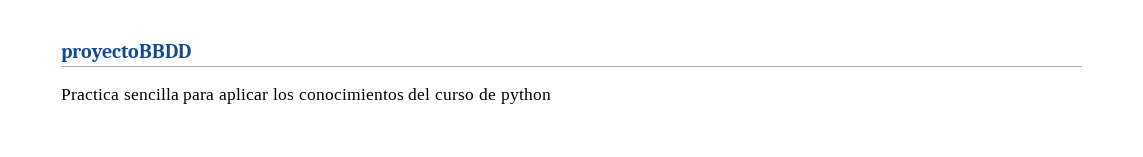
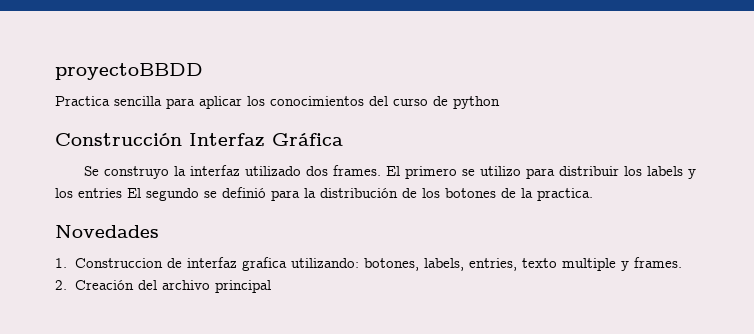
+ Construcción Interfaz Gráfica
+ Se construyo la interfaz utilizado dos frames. El primero se utilizo para distribuir los labels y los entries El segundo se definió para la distribución de los botones de la practica.
+ Novedades
+ 1. Construccion de interfaz grafica utilizando: botones, labels, entries, texto multiple y frames.
+ 2. Creación del archivo principal

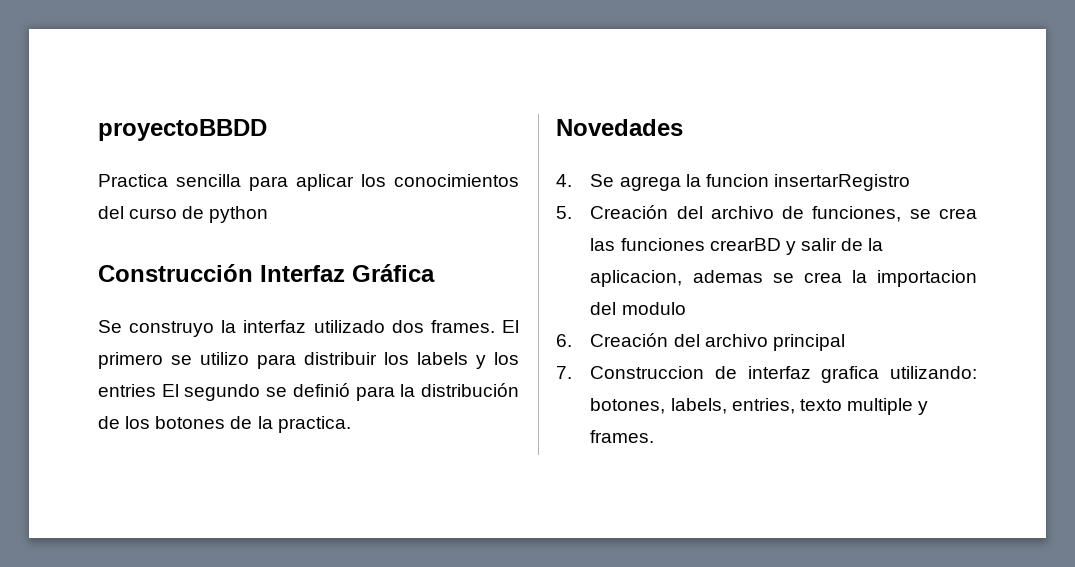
- 1. Construccion de interfaz grafica utilizando: botones, labels, entries, texto multiple y frames.
+ 4. Se agrega la funcion insertarRegistro
+ 5. Creación del archivo de funciones, se crea las funciones crearBD y salir de la aplicacion, ademas se crea la importacion del modulo
+ 6. Creación del archivo principal
+ 7. Construccion de interfaz grafica utilizando: botones, labels, entries, texto multiple y frames.
- 2. Creación del archivo principal

